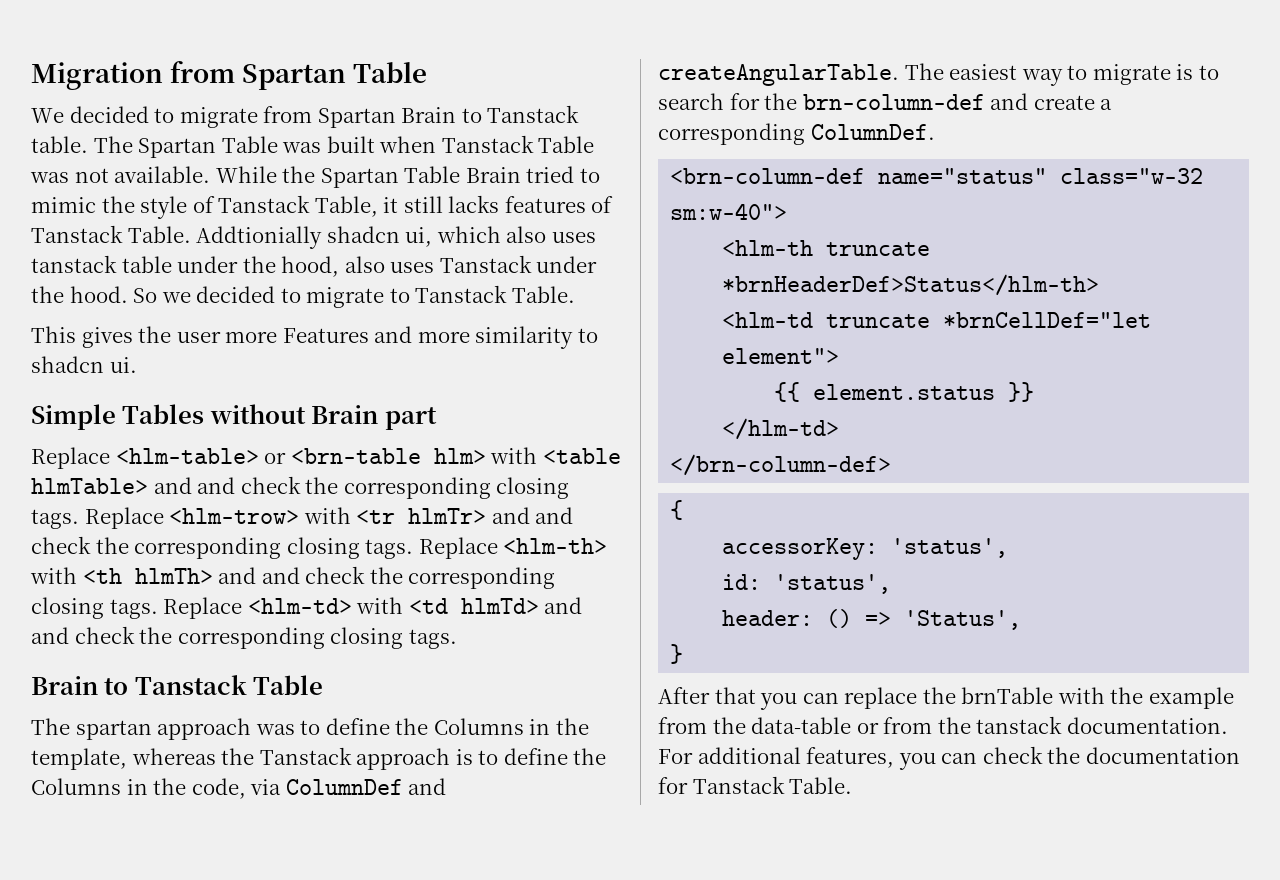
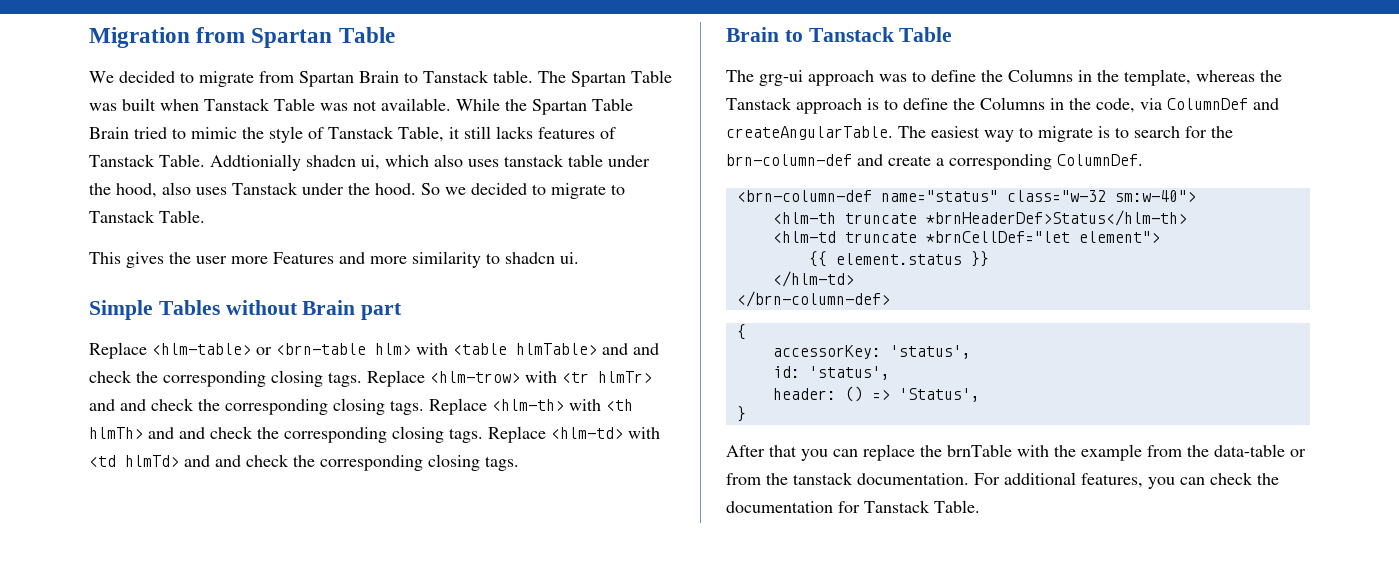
- The spartan approach was to define the Columns in the template, whereas the Tanstack approach is to define the Columns in the code, via ColumnDef and createAngularTable.
+ The grg-ui approach was to define the Columns in the template, whereas the Tanstack approach is to define the Columns in the code, via ColumnDef and createAngularTable.

